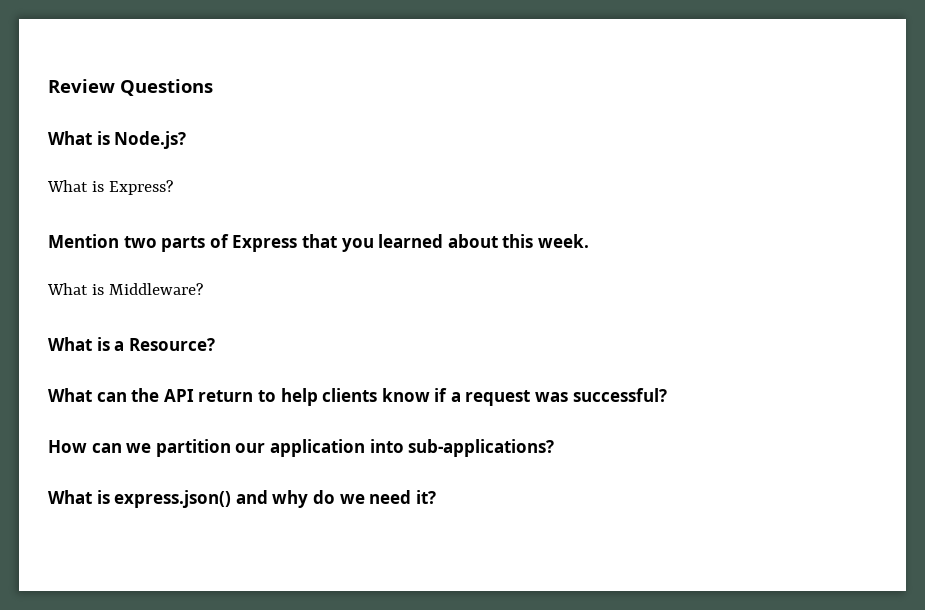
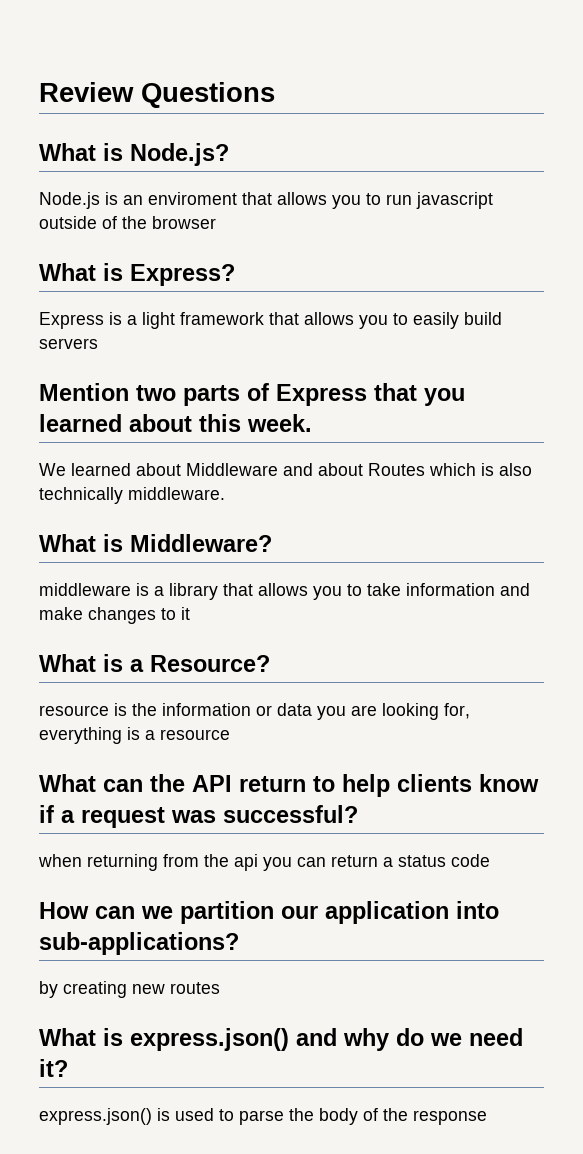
+ Node.js is an enviroment that allows you to run javascript outside of the browser
  What is Express?
+ Express is a light framework that allows you to easily build servers
+ We learned about Middleware and about Routes which is also technically middleware.
  What is Middleware?
+ middleware is a library that allows you to take information and make changes to it
  What is a Resource?
+ resource is the information or data you are looking for, everything is a resource
+ when returning from the api you can return a status code
+ by creating new routes
+ express.json() is used to parse the body of the response

